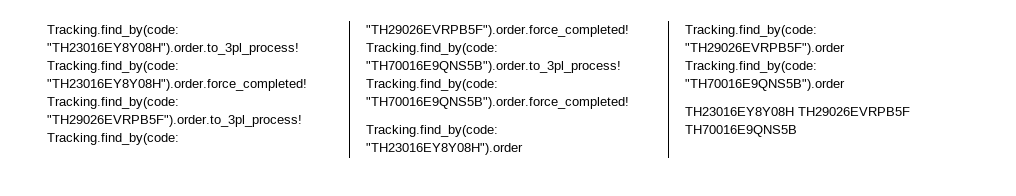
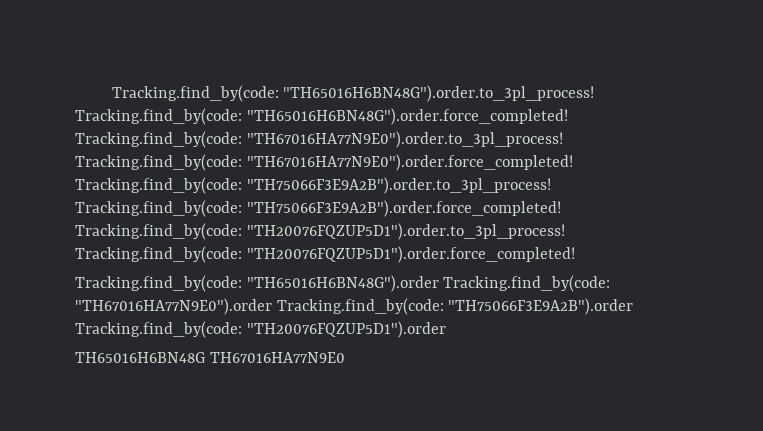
- Tracking.find_by(code: "TH23016EY8Y08H").order.to_3pl_process! Tracking.find_by(code: "TH23016EY8Y08H").order.force_completed! Tracking.find_by(code: "TH29026EVRPB5F").order.to_3pl_process! Tracking.find_by(code: "TH29026EVRPB5F").order.force_completed! Tracking.find_by(code: "TH70016E9QNS5B").order.to_3pl_process! Tracking.find_by(code: "TH70016E9QNS5B").order.force_completed!
- Tracking.find_by(code: "TH23016EY8Y08H").order Tracking.find_by(code: "TH29026EVRPB5F").order Tracking.find_by(code: "TH70016E9QNS5B").order
- TH23016EY8Y08H TH29026EVRPB5F TH70016E9QNS5B
+ Tracking.find_by(code: "TH65016H6BN48G").order.to_3pl_process! Tracking.find_by(code: "TH65016H6BN48G").order.force_completed! Tracking.find_by(code: "TH67016HA77N9E0").order.to_3pl_process! Tracking.find_by(code: "TH67016HA77N9E0").order.force_completed! Tracking.find_by(code: "TH75066F3E9A2B").order.to_3pl_process! Tracking.find_by(code: "TH75066F3E9A2B").order.force_completed! Tracking.find_by(code: "TH20076FQZUP5D1").order.to_3pl_process! Tracking.find_by(code: "TH20076FQZUP5D1").order.force_completed!
+ Tracking.find_by(code: "TH65016H6BN48G").order Tracking.find_by(code: "TH67016HA77N9E0").order Tracking.find_by(code: "TH75066F3E9A2B").order Tracking.find_by(code: "TH20076FQZUP5D1").order
+ TH65016H6BN48G TH67016HA77N9E0

